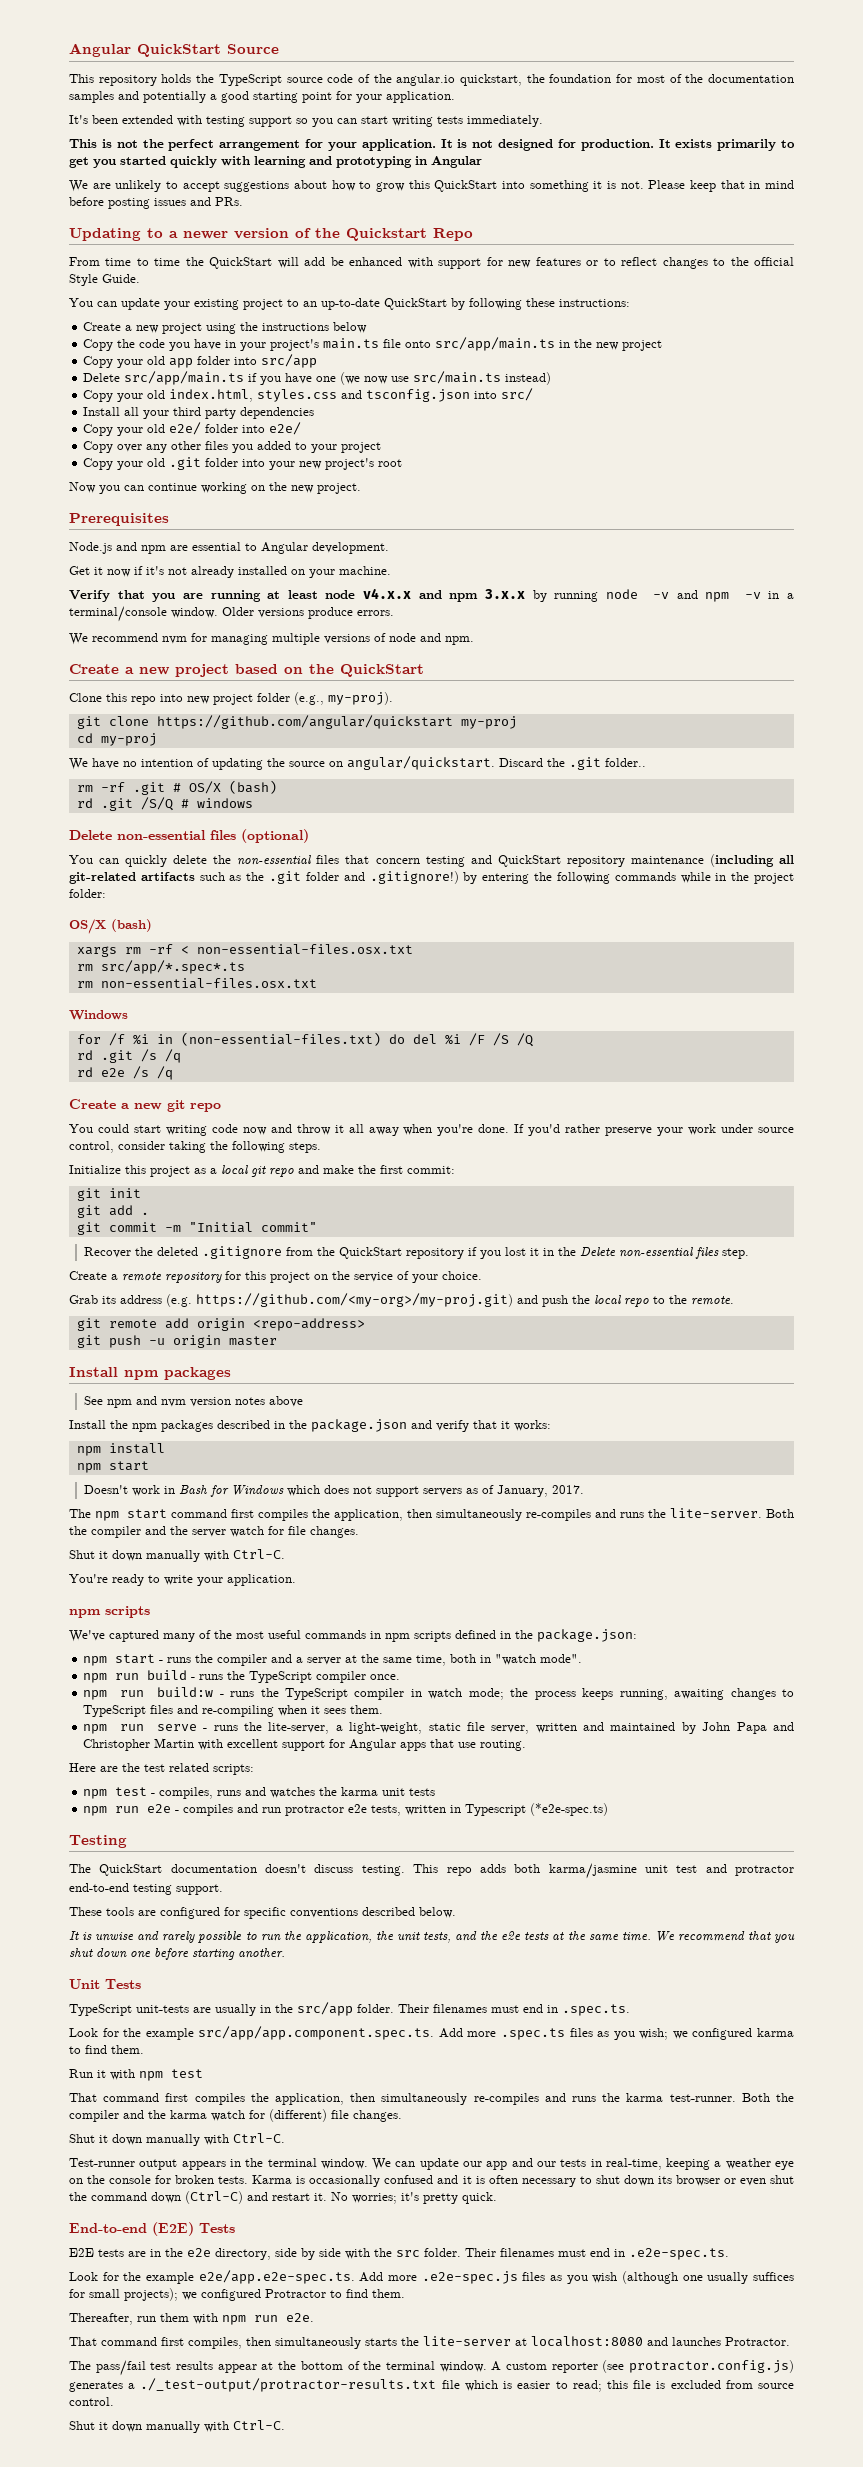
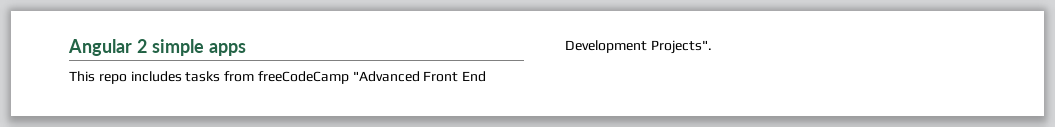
- Angular QuickStart Source
- This repository holds the TypeScript source code of the angular.io quickstart, the foundation for most of the documentation samples and potentially a good starting point for your application.
- It's been extended with testing support so you can start writing tests immediately.
- This is not the perfect arrangement for your application. It is not designed for production. It exists primarily to get you started quickly with learning and prototyping in Angular
- We are unlikely to accept suggestions about how to grow this QuickStart into something it is not. Please keep that in mind before posting issues and PRs.
- Updating to a newer version of the Quickstart Repo
- From time to time the QuickStart will add be enhanced with support for new features or to reflect changes to the official Style Guide.
- You can update your existing project to an up-to-date QuickStart by following these instructions:
- Create a new project using the instructions below
- Copy the code you have in your project's main.ts file onto src/app/main.ts in the new project
- Copy your old app folder into src/app
- Delete src/app/main.ts if you have one (we now use src/main.ts instead)
- Copy your old index.html, styles.css and tsconfig.json into src/
- Install all your third party dependencies
- Copy your old e2e/ folder into e2e/
- Copy over any other files you added to your project
- Copy your old .git folder into your new project's root
- Now you can continue working on the new project.
- Prerequisites
- Node.js and npm are essential to Angular development.
- Get it now if it's not already installed on your machine.
- Verify that you are running at least node v4.x.x and npm 3.x.x by running node -v and npm -v in a terminal/console window. Older versions produce errors.
- We recommend nvm for managing multiple versions of node and npm.
- Create a new project based on the QuickStart
- Clone this repo into new project folder (e.g., my-proj).
- git clone https://github.com/angular/quickstart my-proj
- cd my-proj
- We have no intention of updating the source on angular/quickstart. Discard the .git folder..
- rm -rf .git # OS/X (bash)
- rd .git /S/Q # windows
- Delete non-essential files (optional)
- You can quickly delete the non-essential files that concern testing and QuickStart repository maintenance (including all git-related artifacts such as the .git folder and .gitignore!) by entering the following commands while in the project folder:
- OS/X (bash)
- xargs rm -rf < non-essential-files.osx.txt
- rm src/app/*.spec*.ts
- rm non-essential-files.osx.txt
- Windows
- for /f %i in (non-essential-files.txt) do del %i /F /S /Q
- rd .git /s /q
- rd e2e /s /q
- Create a new git repo
- You could start writing code now and throw it all away when you're done. If you'd rather preserve your work under source control, consider taking the following steps.
- Initialize this project as a local git repo and make the first commit:
- git init
- git add .
- git commit -m "Initial commit"
- Recover the deleted .gitignore from the QuickStart repository if you lost it in the Delete non-essential files step.
- Create a remote repository for this project on the service of your choice.
- Grab its address (e.g. https://github.com/<my-org>/my-proj.git) and push the local repo to the remote.
- git remote add origin <repo-address>
- git push -u origin master
- Install npm packages
- See npm and nvm version notes above
- Install the npm packages described in the package.json and verify that it works:
- npm install
- npm start
- Doesn't work in Bash for Windows which does not support servers as of January, 2017.
- The npm start command first compiles the application, then simultaneously re-compiles and runs the lite-server. Both the compiler and the server watch for file changes.
- Shut it down manually with Ctrl-C.
- You're ready to write your application.
- npm scripts
- We've captured many of the most useful commands in npm scripts defined in the package.json:
- npm start - runs the compiler and a server at the same time, both in "watch mode".
- npm run build - runs the TypeScript compiler once.
- npm run build:w - runs the TypeScript compiler in watch mode; the process keeps running, awaiting changes to TypeScript files and re-compiling when it sees them.
- npm run serve - runs the lite-server, a light-weight, static file server, written and maintained by John Papa and Christopher Martin with excellent support for Angular apps that use routing.
- Here are the test related scripts:
- npm test - compiles, runs and watches the karma unit tests
- npm run e2e - compiles and run protractor e2e tests, written in Typescript (*e2e-spec.ts)
- Testing
- The QuickStart documentation doesn't discuss testing. This repo adds both karma/jasmine unit test and protractor end-to-end testing support.
- These tools are configured for specific conventions described below.
- It is unwise and rarely possible to run the application, the unit tests, and the e2e tests at the same time. We recommend that you shut down one before starting another.
- Unit Tests
- TypeScript unit-tests are usually in the src/app folder. Their filenames must end in .spec.ts.
- Look for the example src/app/app.component.spec.ts. Add more .spec.ts files as you wish; we configured karma to find them.
- Run it with npm test
- That command first compiles the application, then simultaneously re-compiles and runs the karma test-runner. Both the compiler and the karma watch for (different) file changes.
- Shut it down manually with Ctrl-C.
- Test-runner output appears in the terminal window. We can update our app and our tests in real-time, keeping a weather eye on the console for broken tests. Karma is occasionally confused and it is often necessary to shut down its browser or even shut the command down (Ctrl-C) and restart it. No worries; it's pretty quick.
- End-to-end (E2E) Tests
- E2E tests are in the e2e directory, side by side with the src folder. Their filenames must end in .e2e-spec.ts.
- Look for the example e2e/app.e2e-spec.ts. Add more .e2e-spec.js files as you wish (although one usually suffices for small projects); we configured Protractor to find them.
- Thereafter, run them with npm run e2e.
- That command first compiles, then simultaneously starts the lite-server at localhost:8080 and launches Protractor.
- The pass/fail test results appear at the bottom of the terminal window. A custom reporter (see protractor.config.js) generates a ./_test-output/protractor-results.txt file which is easier to read; this file is excluded from source control.
- Shut it down manually with Ctrl-C.
+ Angular 2 simple apps
+ This repo includes tasks from freeCodeCamp "Advanced Front End Development Projects".

